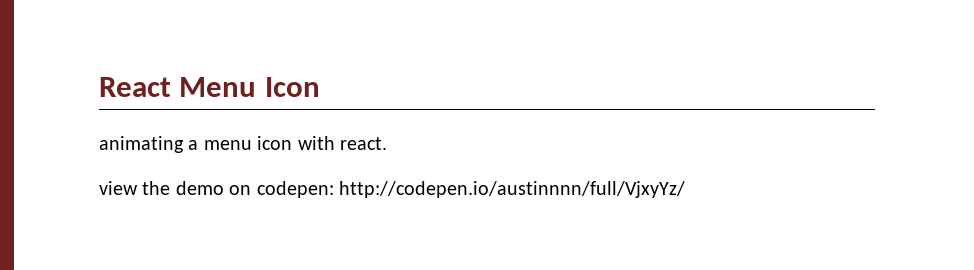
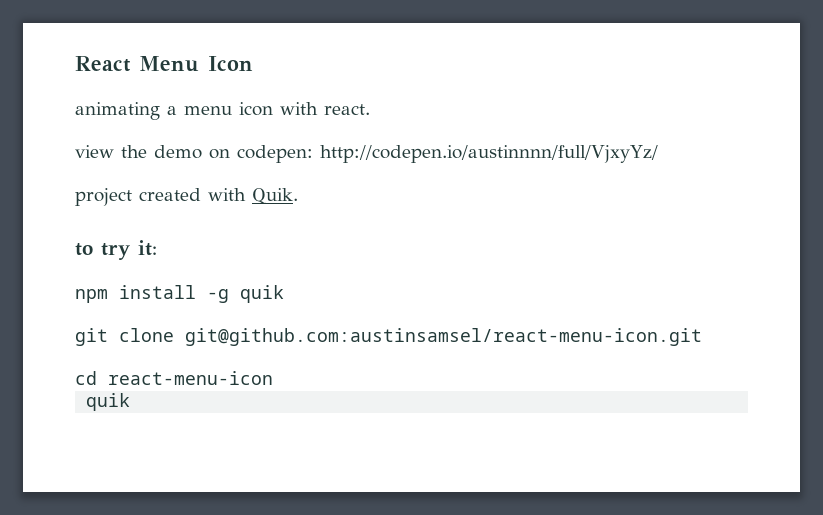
+ project created with Quik.
+ to try it:
+ npm install -g quik
+ git clone git@github.com:austinsamsel/react-menu-icon.git
+ cd react-menu-icon
+ quik

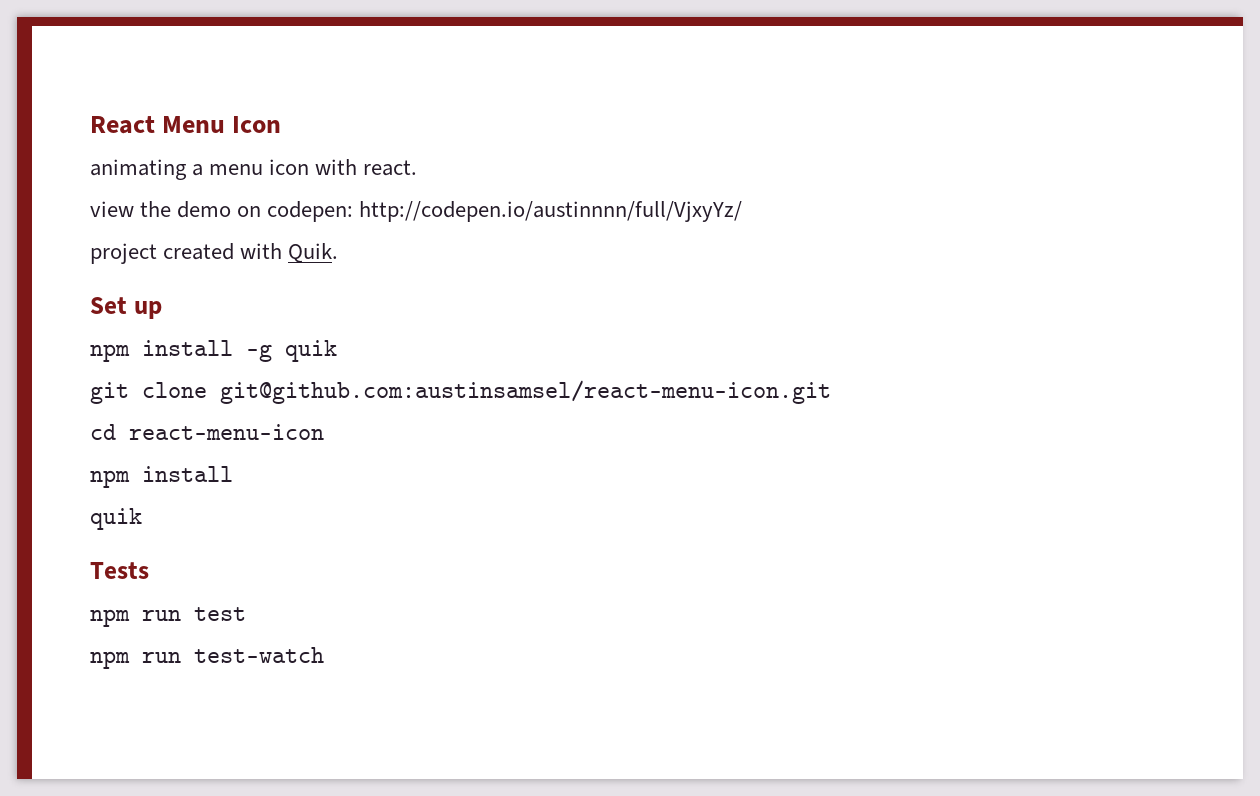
- to try it:
+ Set up
  cd react-menu-icon
+ npm install
  quik
+ Tests
+ npm run test
+ npm run test-watch

